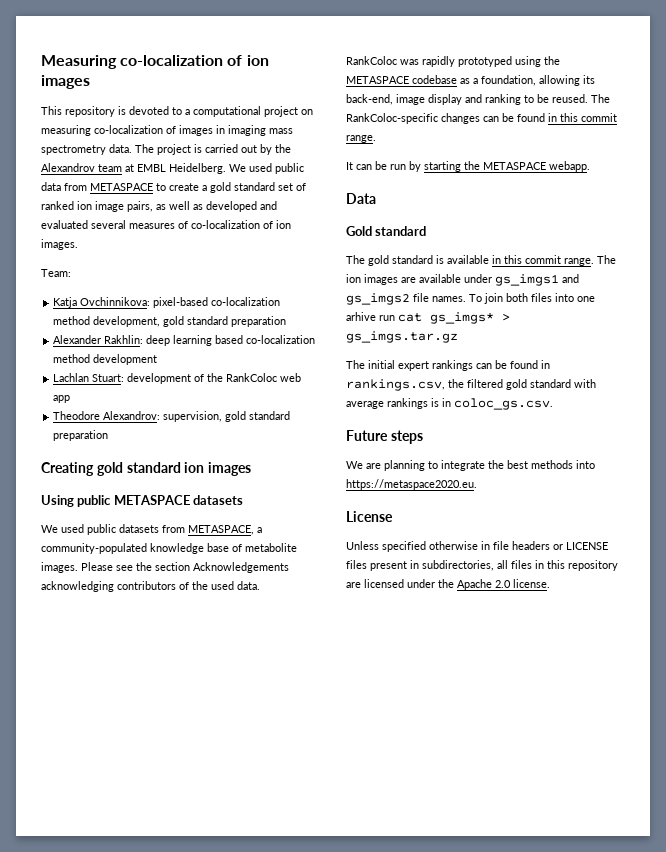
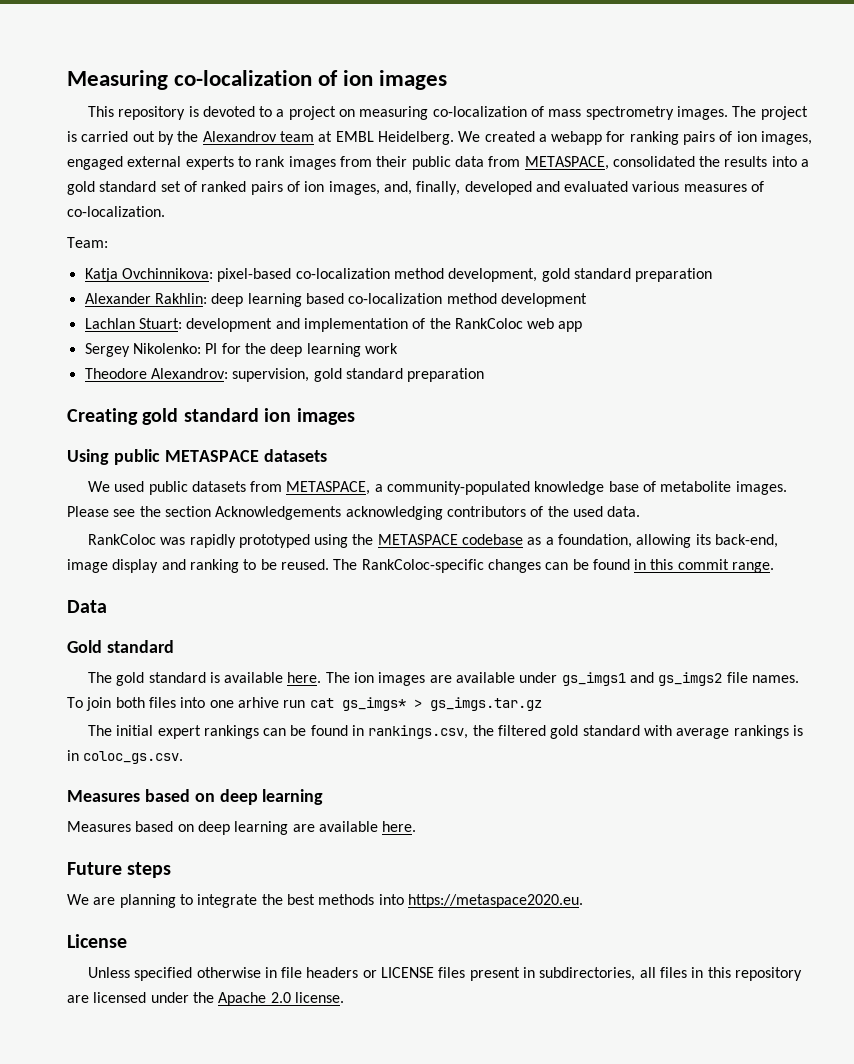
- This repository is devoted to a computational project on measuring co-localization of images in imaging mass spectrometry data.
+ This repository is devoted to a project on measuring co-localization of mass spectrometry images.
- We used public data from METASPACE to create a gold standard set of ranked ion image pairs, as well as developed and evaluated several measures of co-localization of ion images.
+ We created a webapp for ranking pairs of ion images, engaged external experts to rank images from their public data from METASPACE, consolidated the results into a gold standard set of ranked pairs of ion images, and, finally, developed and evaluated various measures of co-localization.
- Lachlan Stuart: development of the RankColoc web app
+ Lachlan Stuart: development and implementation of the RankColoc web app
+ Sergey Nikolenko: PI for the deep learning work
- It can be run by starting the METASPACE webapp.
- The gold standard is available in this commit range.
+ The gold standard is available here.
  The initial expert rankings can be found in rankings.csv, the filtered gold standard with average rankings is in coloc_gs.csv.
+ Measures based on deep learning
+ Measures based on deep learning are available here.

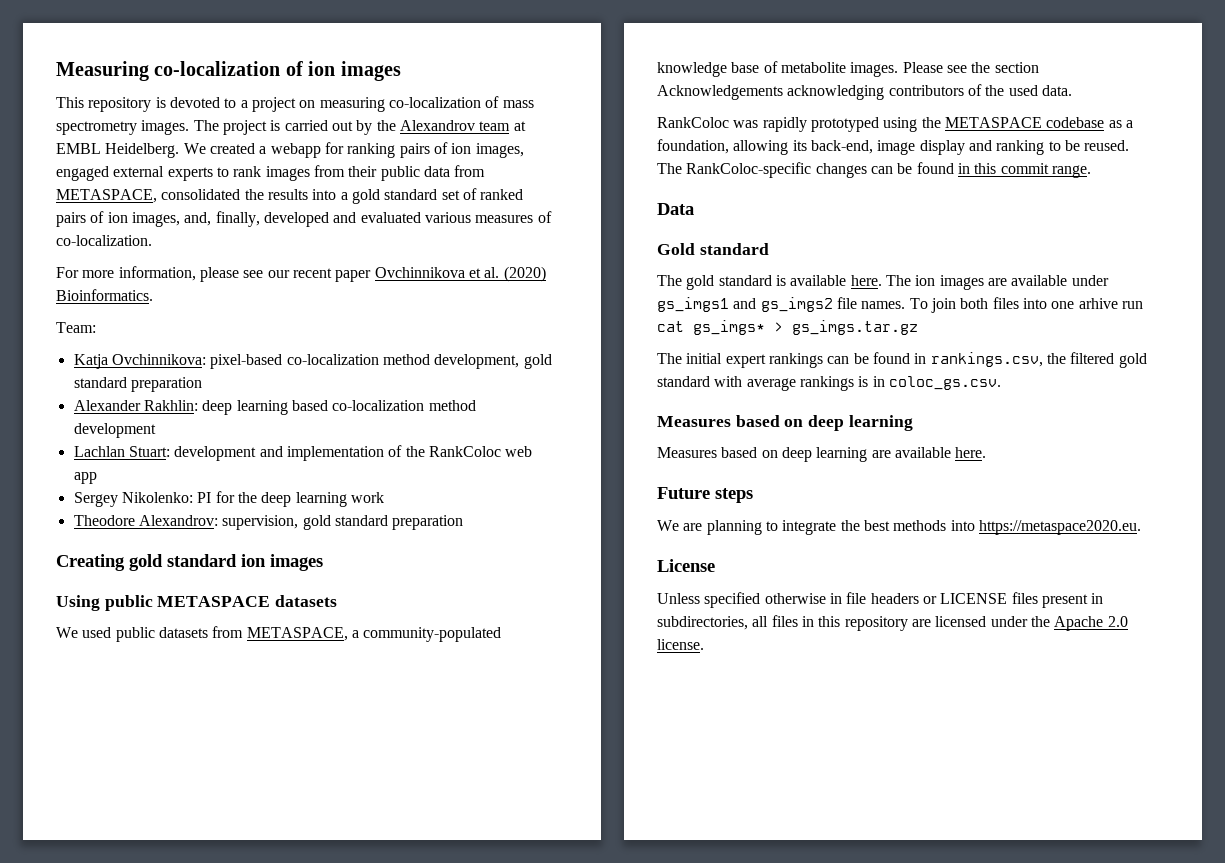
+ For more information, please see our recent paper Ovchinnikova et al. (2020) Bioinformatics.

